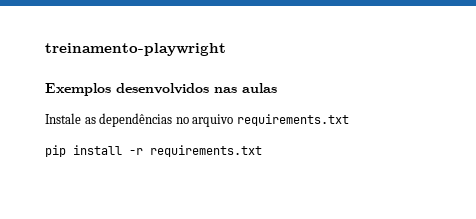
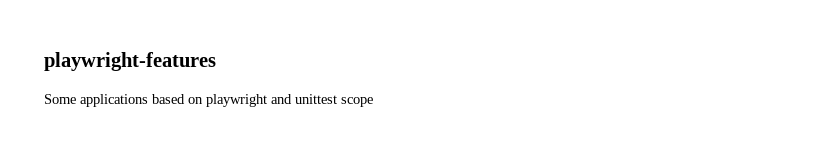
- treinamento-playwright
- Exemplos desenvolvidos nas aulas
- Instale as dependências no arquivo requirements.txt
- pip install -r requirements.txt
+ playwright-features
+ Some applications based on playwright and unittest scope

